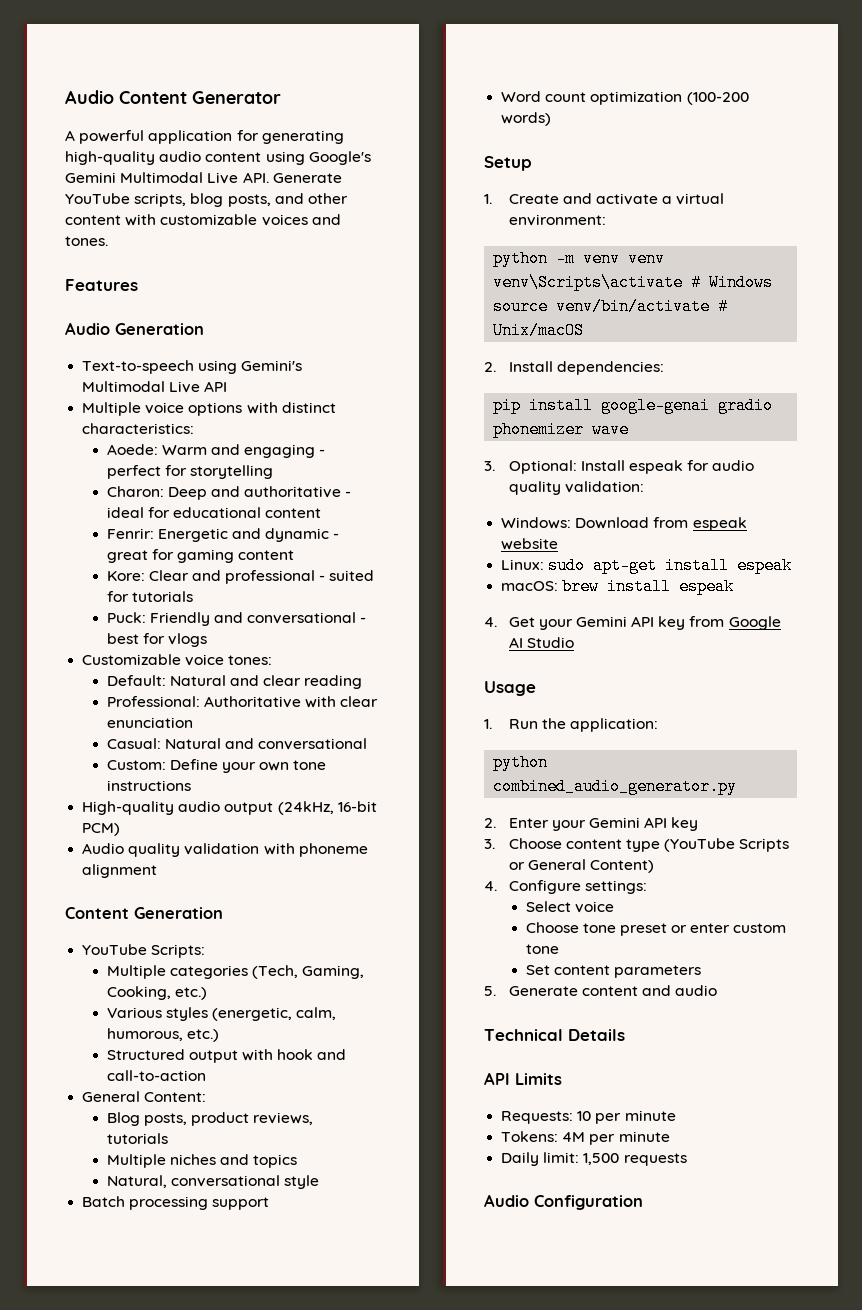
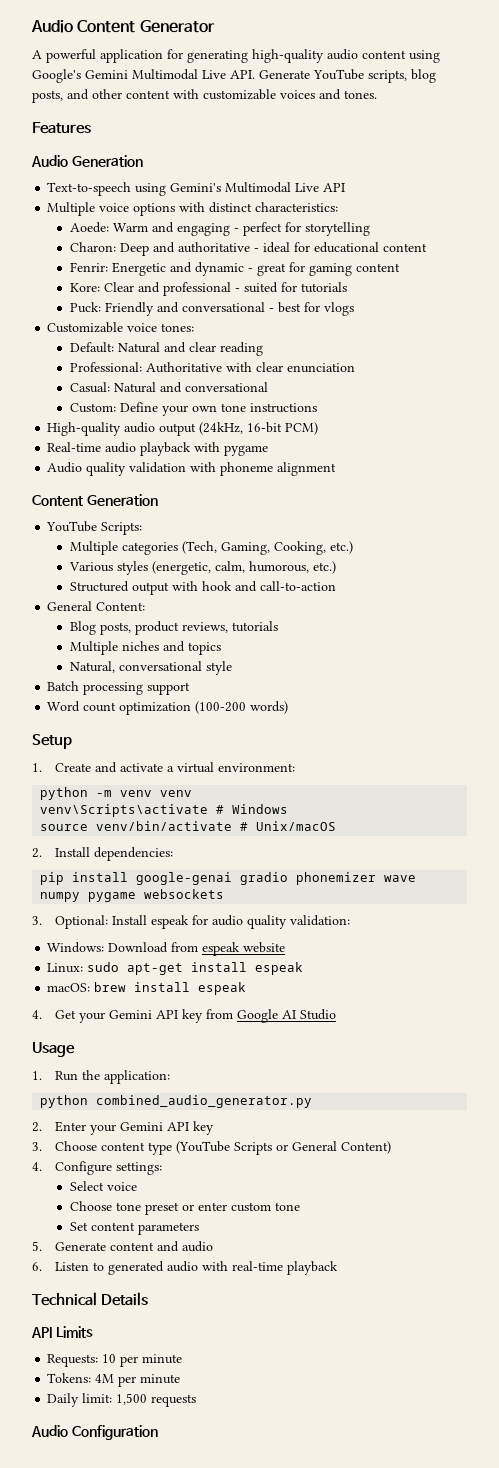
+ Real-time audio playback with pygame
- pip install google-genai gradio phonemizer wave
+ pip install google-genai gradio phonemizer wave numpy pygame websockets
+ 6. Listen to generated audio with real-time playback

